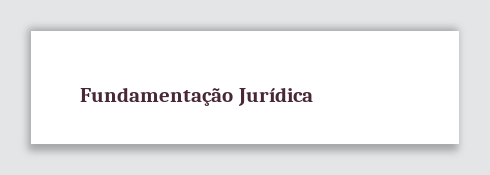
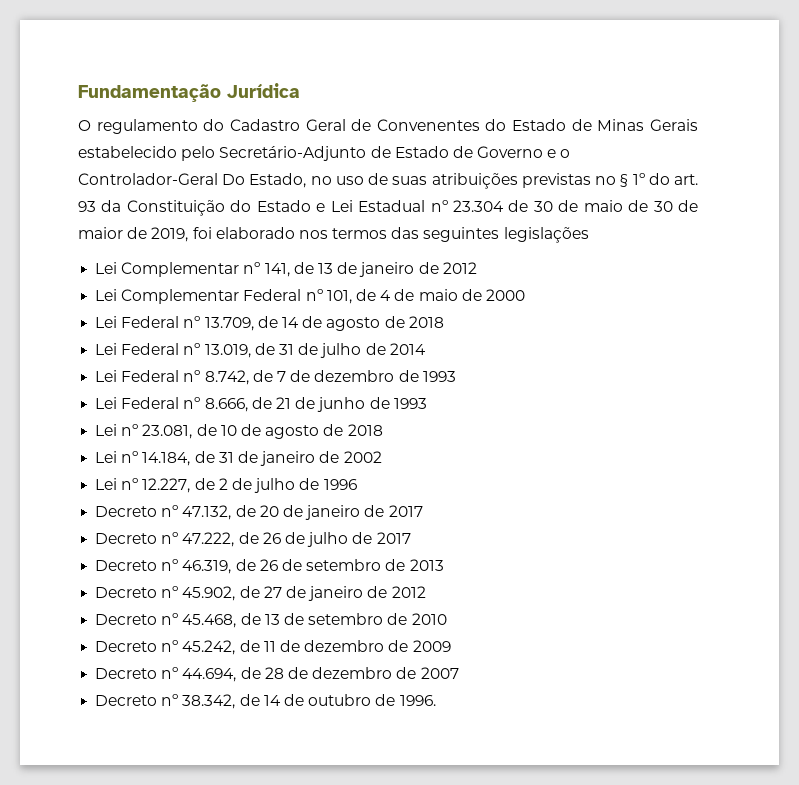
+ O regulamento do Cadastro Geral de Convenentes do Estado de Minas Gerais estabelecido pelo Secretário-Adjunto de Estado de Governo e o Controlador-Geral Do Estado, no uso de suas atribuições previstas no § 1º do art. 93 da Constituição do Estado e Lei Estadual nº 23.304 de 30 de maio de 30 de maior de 2019, foi elaborado nos termos das seguintes legislações
+ Lei Complementar nº 141, de 13 de janeiro de 2012
+ Lei Complementar Federal nº 101, de 4 de maio de 2000
+ Lei Federal nº 13.709, de 14 de agosto de 2018
+ Lei Federal nº 13.019, de 31 de julho de 2014
+ Lei Federal nº 8.742, de 7 de dezembro de 1993
+ Lei Federal nº 8.666, de 21 de junho de 1993
+ Lei nº 23.081, de 10 de agosto de 2018
+ Lei nº 14.184, de 31 de janeiro de 2002
+ Lei nº 12.227, de 2 de julho de 1996
+ Decreto nº 47.132, de 20 de janeiro de 2017
+ Decreto nº 47.222, de 26 de julho de 2017
+ Decreto nº 46.319, de 26 de setembro de 2013
+ Decreto nº 45.902, de 27 de janeiro de 2012
+ Decreto nº 45.468, de 13 de setembro de 2010
+ Decreto nº 45.242, de 11 de dezembro de 2009
+ Decreto nº 44.694, de 28 de dezembro de 2007
+ Decreto nº 38.342, de 14 de outubro de 1996.

